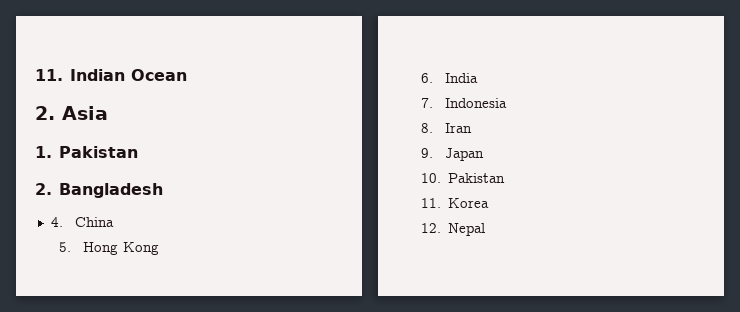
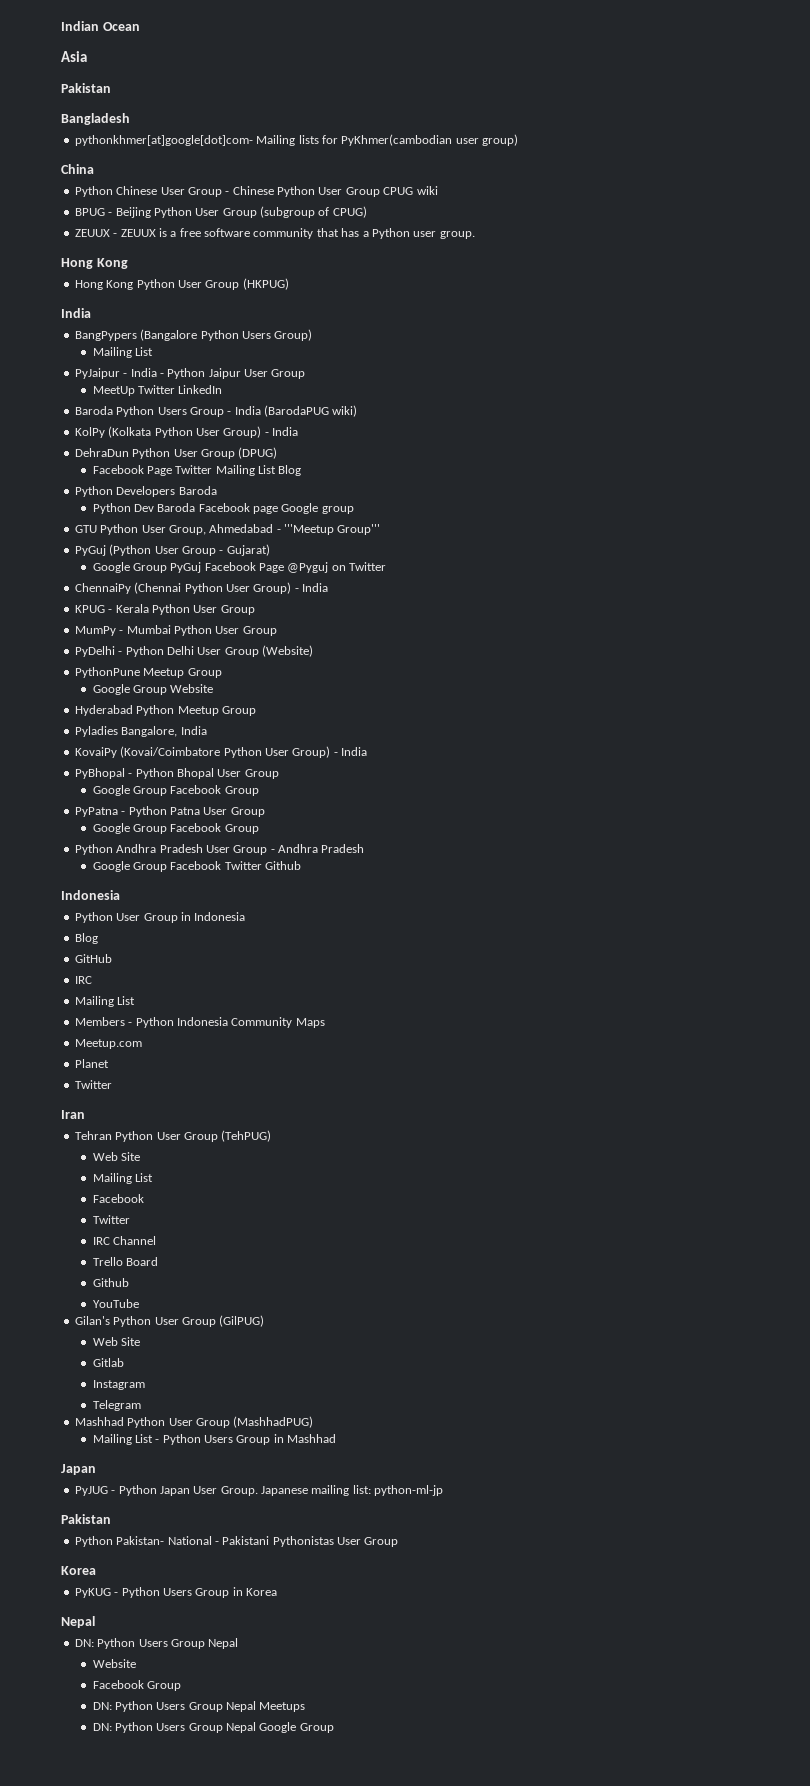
- 11. Indian Ocean
+ Indian Ocean
- 2. Asia
- 1. Pakistan
- 2. Bangladesh
+ Asia
+ Pakistan
+ Bangladesh
- 4. China
- 5. Hong Kong
- 6. India
- 7. Indonesia
- 8. Iran
- 9. Japan
- 10. Pakistan
- 11. Korea
- 12. Nepal
+ pythonkhmer[at]google[dot]com- Mailing lists for PyKhmer(cambodian user group)
+ China
+ Python Chinese User Group - Chinese Python User Group CPUG wiki
+ BPUG - Beijing Python User Group (subgroup of CPUG)
+ ZEUUX - ZEUUX is a free software community that has a Python user group.
+ Hong Kong
+ Hong Kong Python User Group (HKPUG)
+ India
+ BangPypers (Bangalore Python Users Group)
+ Mailing List
+ PyJaipur - India - Python Jaipur User Group
+ MeetUp Twitter LinkedIn
+ Baroda Python Users Group - India (BarodaPUG wiki)
+ KolPy (Kolkata Python User Group) - India
+ DehraDun Python User Group (DPUG)
+ Facebook Page Twitter Mailing List Blog
+ Python Developers Baroda
+ Python Dev Baroda Facebook page Google group
+ GTU Python User Group, Ahmedabad - '''Meetup Group'''
+ PyGuj (Python User Group - Gujarat)
+ Google Group PyGuj Facebook Page @Pyguj on Twitter
+ ChennaiPy (Chennai Python User Group) - India
+ KPUG - Kerala Python User Group
+ MumPy - Mumbai Python User Group
+ PyDelhi - Python Delhi User Group (Website)
+ PythonPune Meetup Group
+ Google Group Website
+ Hyderabad Python Meetup Group
+ Pyladies Bangalore, India
+ KovaiPy (Kovai/Coimbatore Python User Group) - India
+ PyBhopal - Python Bhopal User Group
+ Google Group Facebook Group
+ PyPatna - Python Patna User Group
+ Google Group Facebook Group
+ Python Andhra Pradesh User Group - Andhra Pradesh
+ Google Group Facebook Twitter Github
+ Indonesia
+ Python User Group in Indonesia
+ Blog
+ GitHub
+ IRC
+ Mailing List
+ Members - Python Indonesia Community Maps
+ Meetup.com
+ Planet
+ Twitter
+ Iran
+ Tehran Python User Group (TehPUG)
+ Web Site
+ Mailing List
+ Facebook
+ Twitter
+ IRC Channel
+ Trello Board
+ Github
+ YouTube
+ Gilan's Python User Group (GilPUG)
+ Web Site
+ Gitlab
+ Instagram
+ Telegram
+ Mashhad Python User Group (MashhadPUG)
+ Mailing List - Python Users Group in Mashhad
+ Japan
+ PyJUG - Python Japan User Group. Japanese mailing list: python-ml-jp
+ Pakistan
+ Python Pakistan- National - Pakistani Pythonistas User Group
+ Korea
+ PyKUG - Python Users Group in Korea
+ Nepal
+ DN: Python Users Group Nepal
+ Website
+ Facebook Group
+ DN: Python Users Group Nepal Meetups
+ DN: Python Users Group Nepal Google Group

